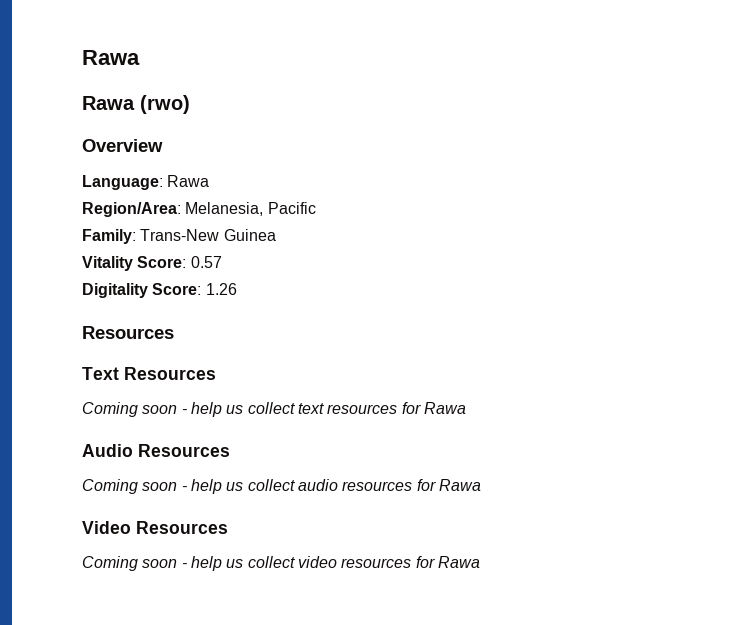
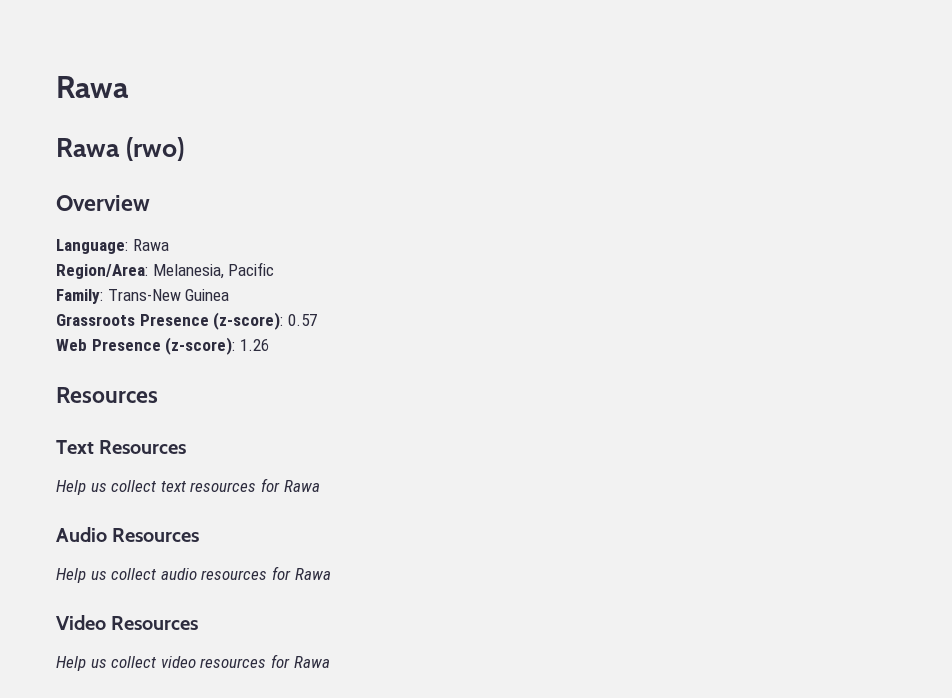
- Vitality Score: 0.57
- Digitality Score: 1.26
+ Grassroots Presence (z-score): 0.57
+ Web Presence (z-score): 1.26
- Coming soon - help us collect text resources for Rawa
+ Help us collect text resources for Rawa
- Coming soon - help us collect audio resources for Rawa
+ Help us collect audio resources for Rawa
- Coming soon - help us collect video resources for Rawa
+ Help us collect video resources for Rawa

